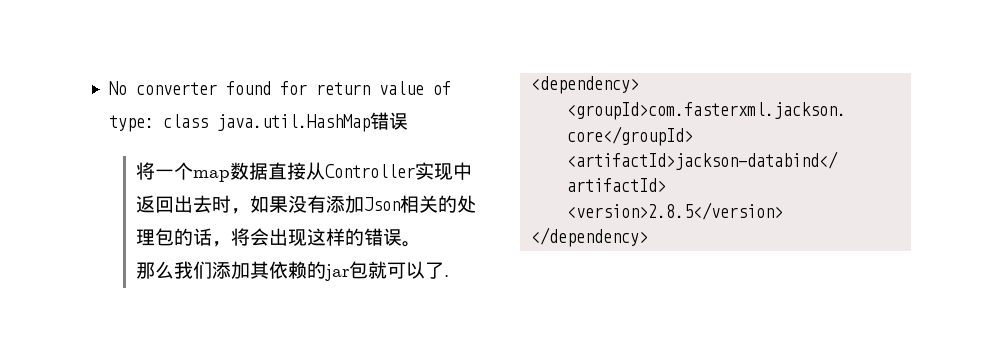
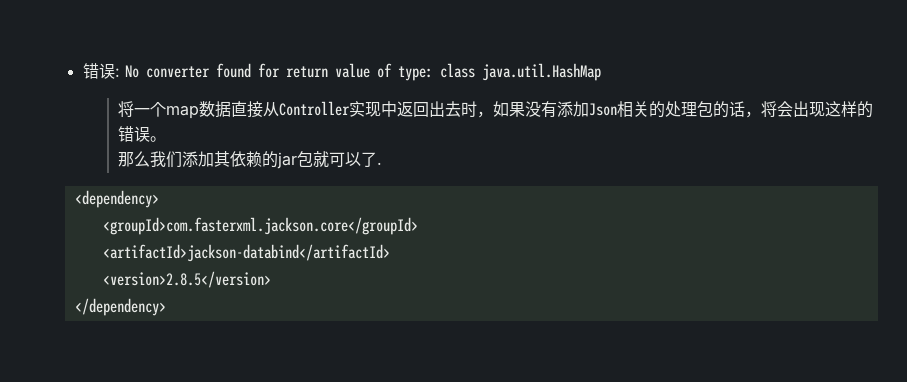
- No converter found for return value of type: class java.util.HashMap错误
+ 错误: No converter found for return value of type: class java.util.HashMap

